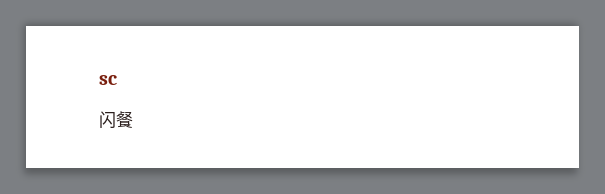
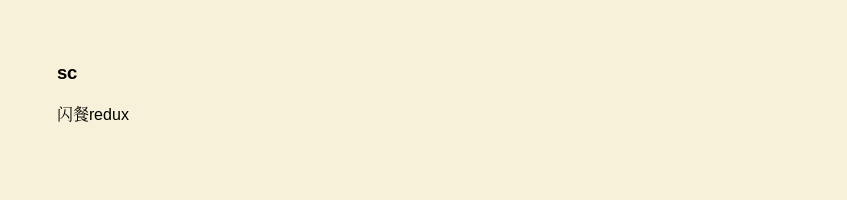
- 闪餐
+ 闪餐redux

